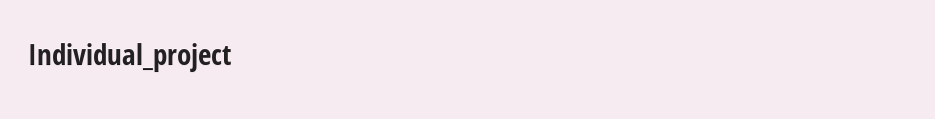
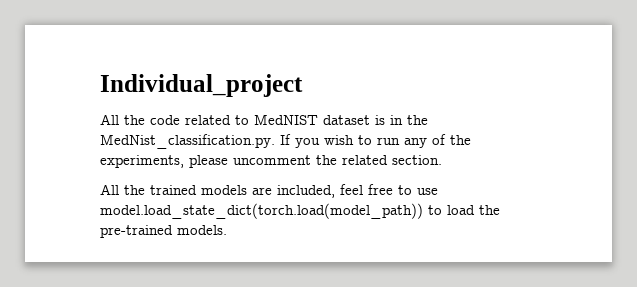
+ All the code related to MedNIST dataset is in the MedNist_classification.py. If you wish to run any of the experiments, please uncomment the related section.
+ All the trained models are included, feel free to use model.load_state_dict(torch.load(model_path)) to load the pre-trained models.

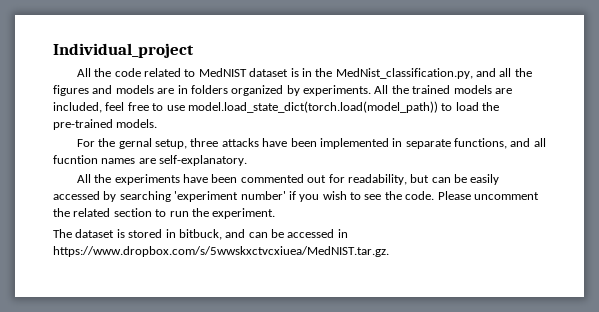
- All the code related to MedNIST dataset is in the MedNist_classification.py. If you wish to run any of the experiments, please uncomment the related section.
- All the trained models are included, feel free to use model.load_state_dict(torch.load(model_path)) to load the pre-trained models.
+ All the code related to MedNIST dataset is in the MedNist_classification.py, and all the figures and models are in folders organized by experiments. All the trained models are included, feel free to use model.load_state_dict(torch.load(model_path)) to load the pre-trained models.
+ For the gernal setup, three attacks have been implemented in separate functions, and all fucntion names are self-explanatory.
+ All the experiments have been commented out for readability, but can be easily accessed by searching 'experiment number' if you wish to see the code. Please uncomment the related section to run the experiment.
+ The dataset is stored in bitbuck, and can be accessed in https://www.dropbox.com/s/5wwskxctvcxiuea/MedNIST.tar.gz.

